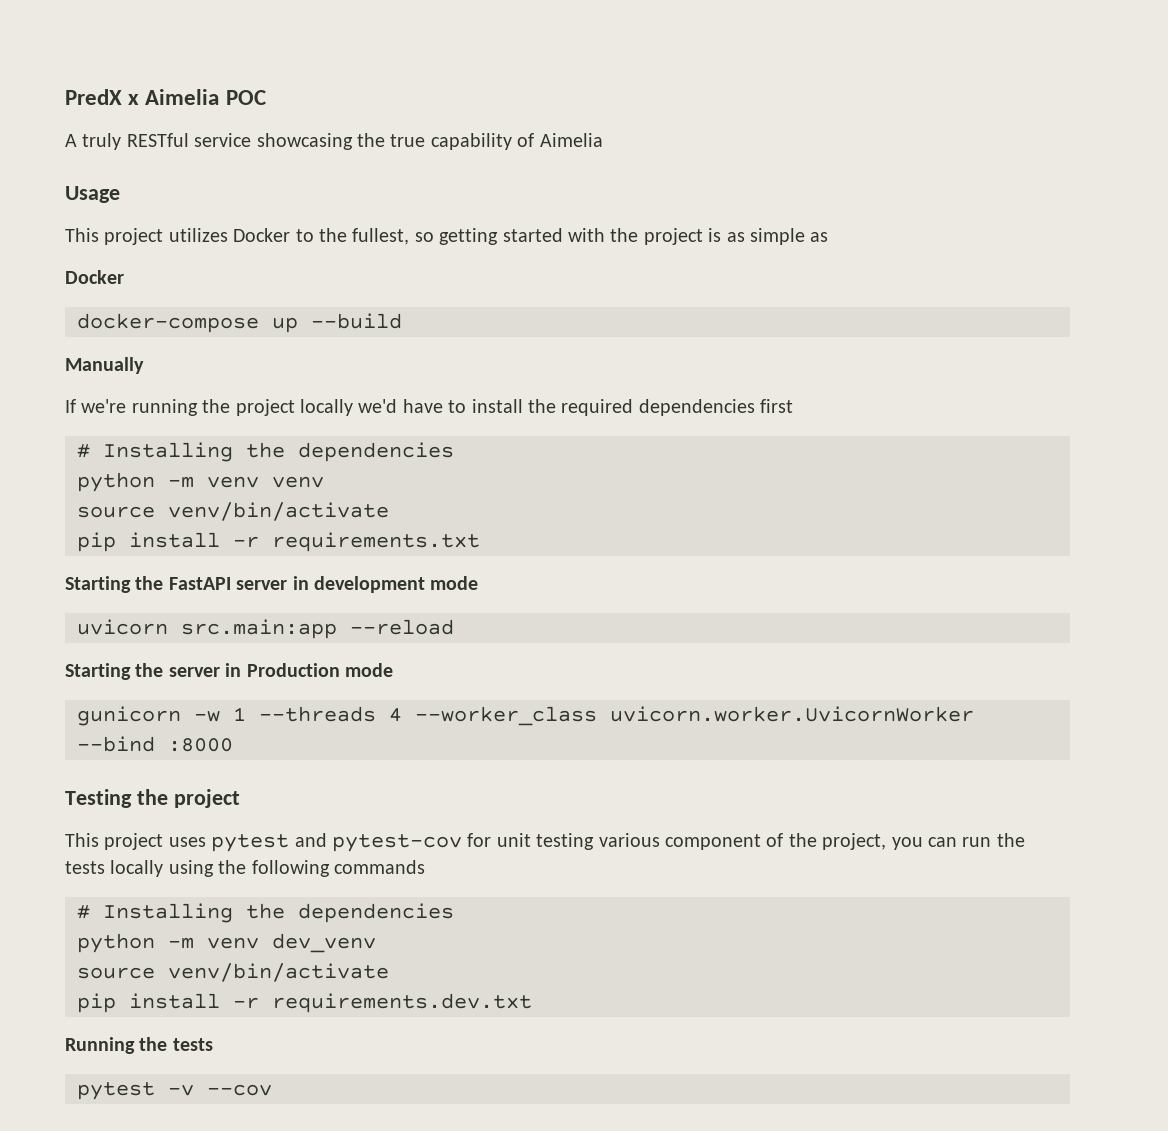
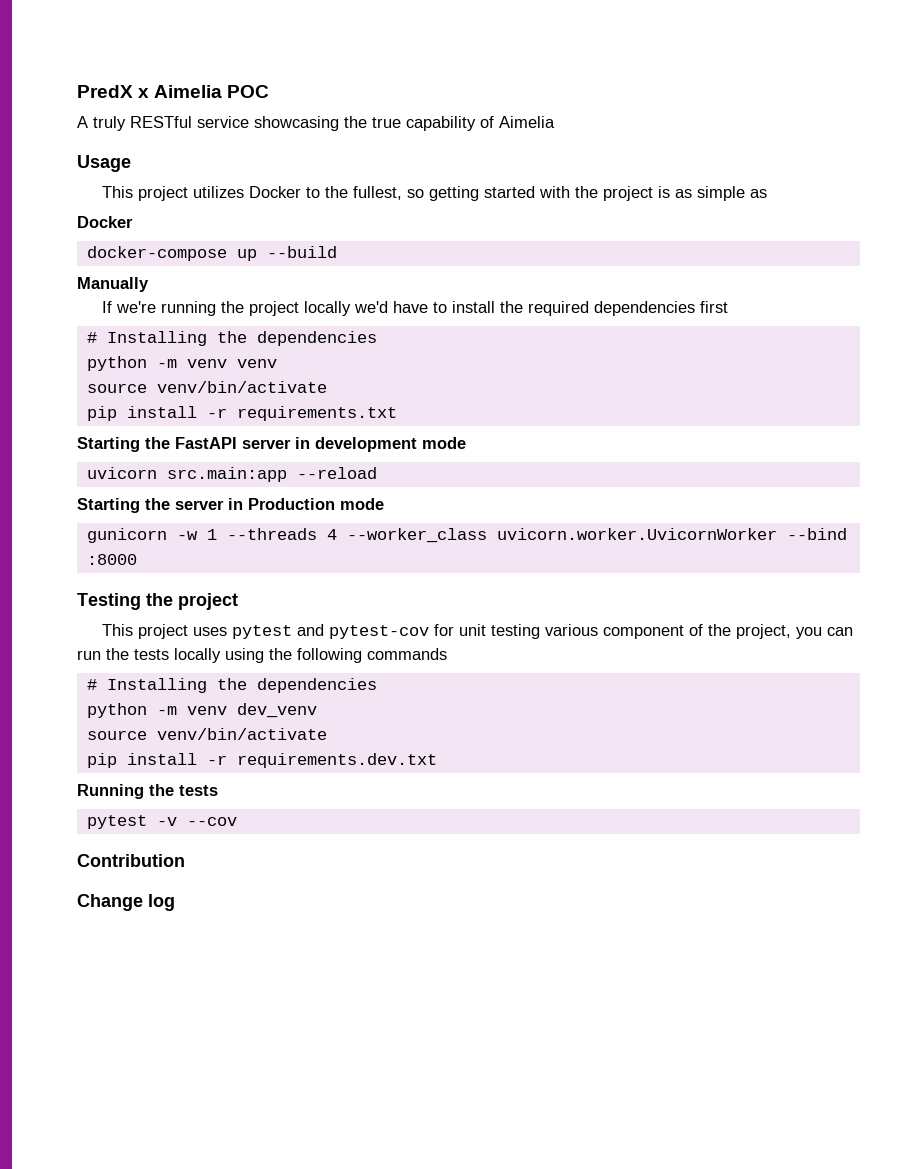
+ Contribution
+ Change log

